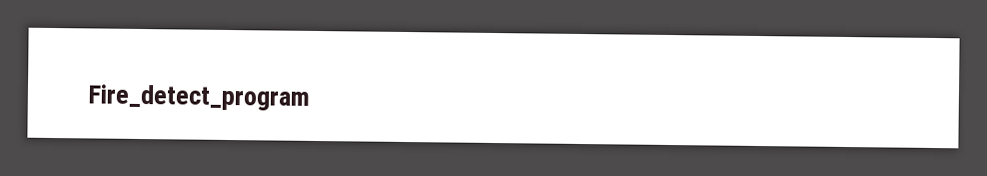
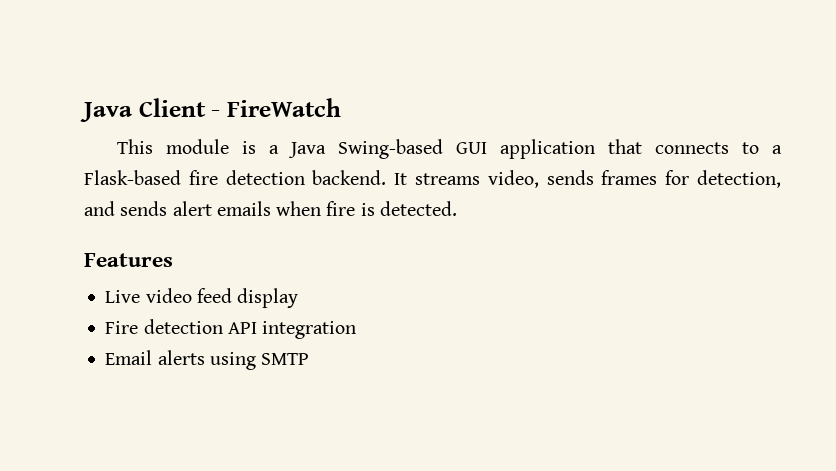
- Fire_detect_program
+ Java Client - FireWatch
+ This module is a Java Swing-based GUI application that connects to a Flask-based fire detection backend. It streams video, sends frames for detection, and sends alert emails when fire is detected.
+ Features
+ Live video feed display
+ Fire detection API integration
+ Email alerts using SMTP

